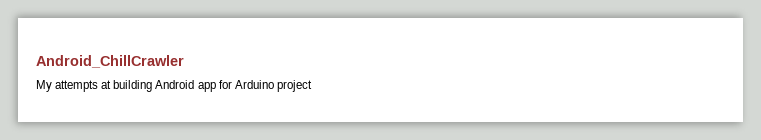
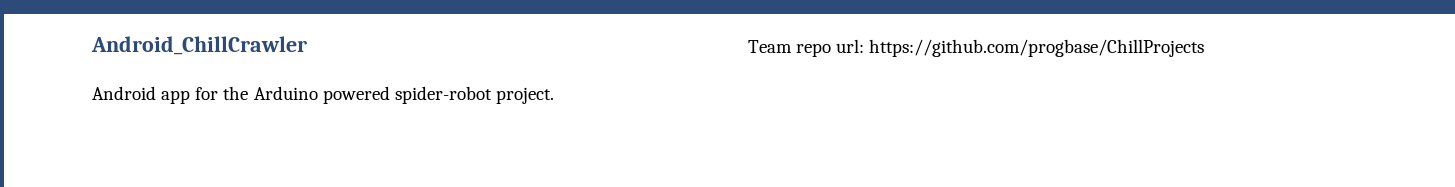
- My attempts at building Android app for Arduino project
+ Android app for the Arduino powered spider-robot project.
+ Team repo url: https://github.com/progbase/ChillProjects

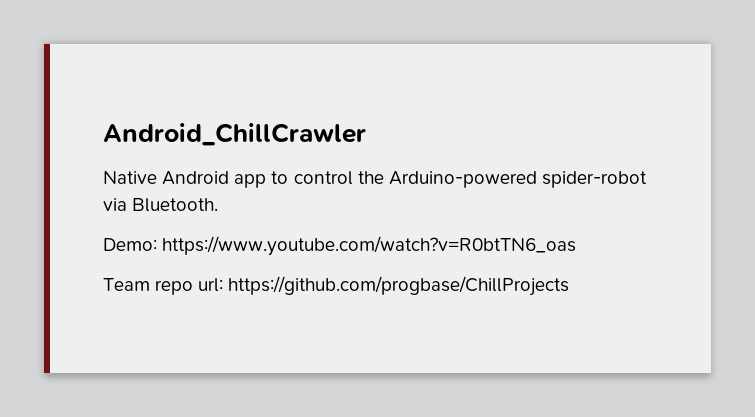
- Android app for the Arduino powered spider-robot project.
+ Native Android app to control the Arduino-powered spider-robot via Bluetooth.
+ Demo: https://www.youtube.com/watch?v=R0btTN6_oas

